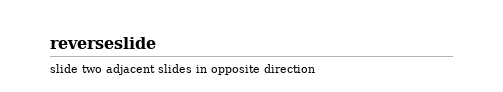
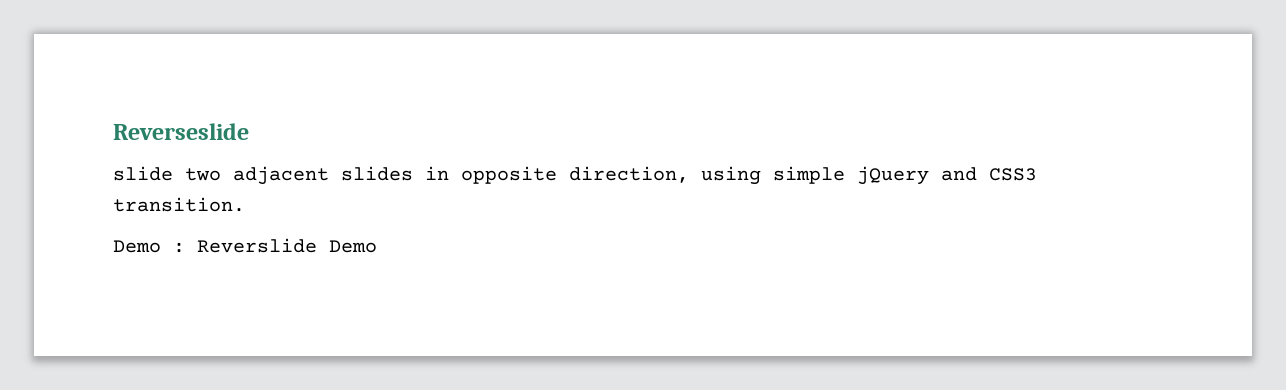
- reverseslide
+ Reverseslide
- slide two adjacent slides in opposite direction
+ slide two adjacent slides in opposite direction, using simple jQuery and CSS3 transition.
+ Demo : Reverslide Demo

